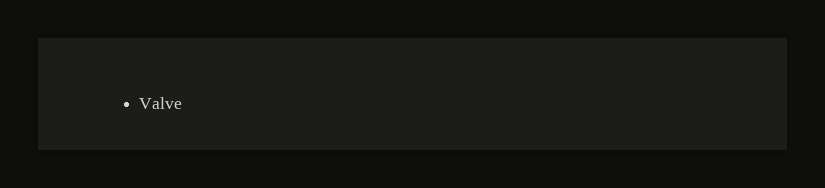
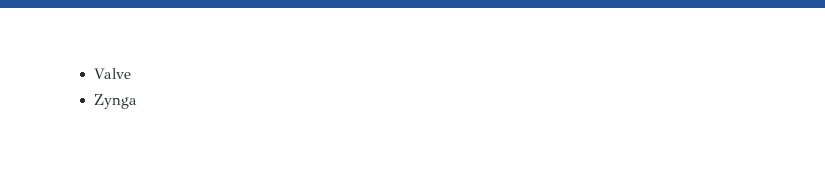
+ Zynga

